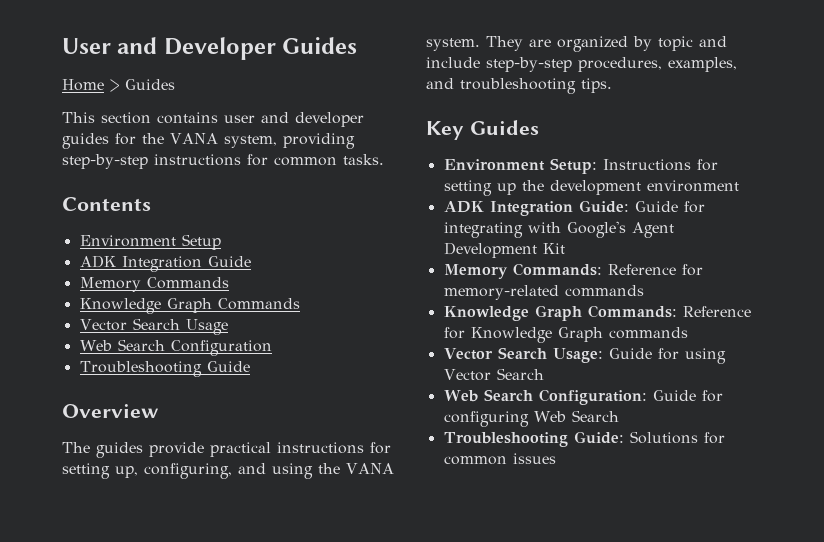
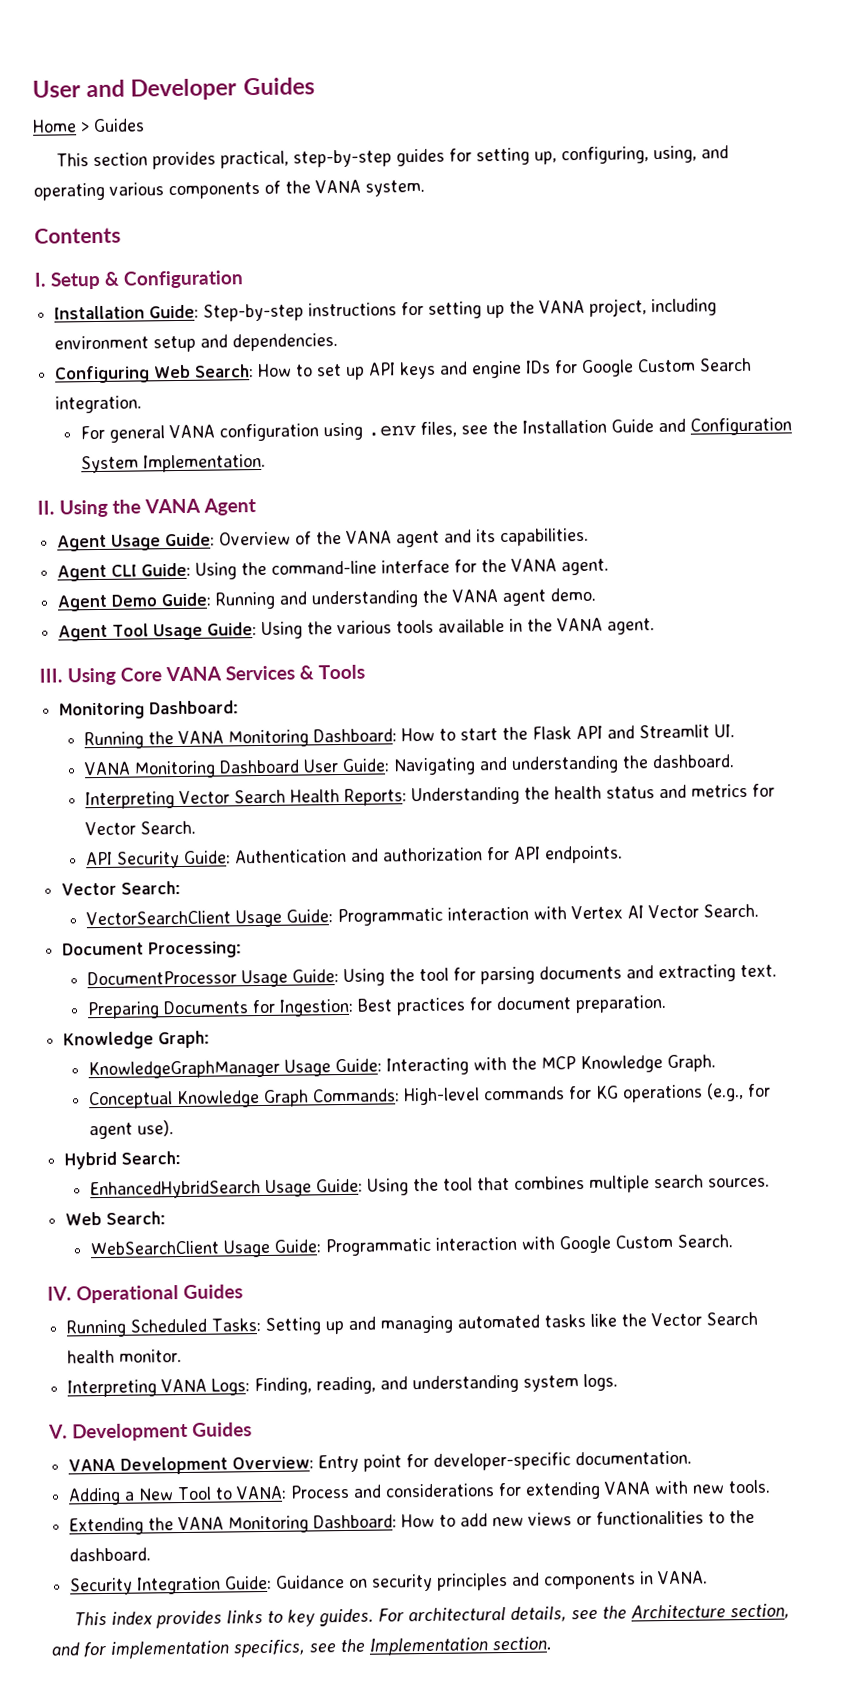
- This section contains user and developer guides for the VANA system, providing step-by-step instructions for common tasks.
+ This section provides practical, step-by-step guides for setting up, configuring, using, and operating various components of the VANA system.
  Contents
- Environment Setup
- ADK Integration Guide
- Memory Commands
- Knowledge Graph Commands
- Vector Search Usage
- Web Search Configuration
- Troubleshooting Guide
- Overview
- The guides provide practical instructions for setting up, configuring, and using the VANA system. They are organized by topic and include step-by-step procedures, examples, and troubleshooting tips.
- Key Guides
- Environment Setup: Instructions for setting up the development environment
- ADK Integration Guide: Guide for integrating with Google's Agent Development Kit
- Memory Commands: Reference for memory-related commands
- Knowledge Graph Commands: Reference for Knowledge Graph commands
- Vector Search Usage: Guide for using Vector Search
- Web Search Configuration: Guide for configuring Web Search
- Troubleshooting Guide: Solutions for common issues
+ I. Setup & Configuration
+ Installation Guide: Step-by-step instructions for setting up the VANA project, including environment setup and dependencies.
+ Configuring Web Search: How to set up API keys and engine IDs for Google Custom Search integration.
+ For general VANA configuration using .env files, see the Installation Guide and Configuration System Implementation.
+ II. Using the VANA Agent
+ Agent Usage Guide: Overview of the VANA agent and its capabilities.
+ Agent CLI Guide: Using the command-line interface for the VANA agent.
+ Agent Demo Guide: Running and understanding the VANA agent demo.
+ Agent Tool Usage Guide: Using the various tools available in the VANA agent.
+ III. Using Core VANA Services & Tools
+ Monitoring Dashboard:
+ Running the VANA Monitoring Dashboard: How to start the Flask API and Streamlit UI.
+ VANA Monitoring Dashboard User Guide: Navigating and understanding the dashboard.
+ Interpreting Vector Search Health Reports: Understanding the health status and metrics for Vector Search.
+ API Security Guide: Authentication and authorization for API endpoints.
+ Vector Search:
+ VectorSearchClient Usage Guide: Programmatic interaction with Vertex AI Vector Search.
+ Document Processing:
+ DocumentProcessor Usage Guide: Using the tool for parsing documents and extracting text.
+ Preparing Documents for Ingestion: Best practices for document preparation.
+ Knowledge Graph:
+ KnowledgeGraphManager Usage Guide: Interacting with the MCP Knowledge Graph.
+ Conceptual Knowledge Graph Commands: High-level commands for KG operations (e.g., for agent use).
+ Hybrid Search:
+ EnhancedHybridSearch Usage Guide: Using the tool that combines multiple search sources.
+ Web Search:
+ WebSearchClient Usage Guide: Programmatic interaction with Google Custom Search.
+ IV. Operational Guides
+ Running Scheduled Tasks: Setting up and managing automated tasks like the Vector Search health monitor.
+ Interpreting VANA Logs: Finding, reading, and understanding system logs.
+ V. Development Guides
+ VANA Development Overview: Entry point for developer-specific documentation.
+ Adding a New Tool to VANA: Process and considerations for extending VANA with new tools.
+ Extending the VANA Monitoring Dashboard: How to add new views or functionalities to the dashboard.
+ Security Integration Guide: Guidance on security principles and components in VANA.
+ This index provides links to key guides. For architectural details, see the Architecture section, and for implementation specifics, see the Implementation section.

